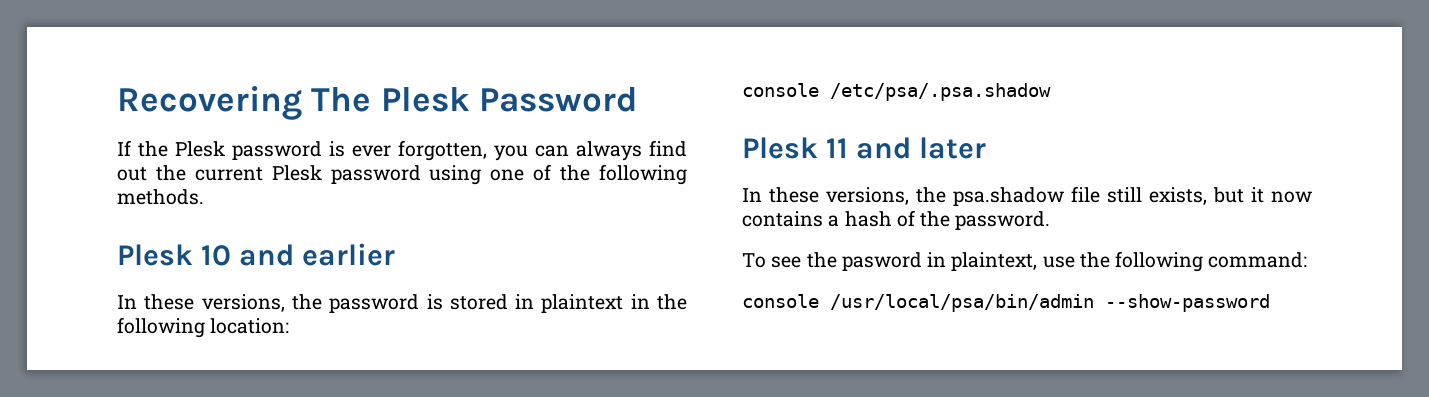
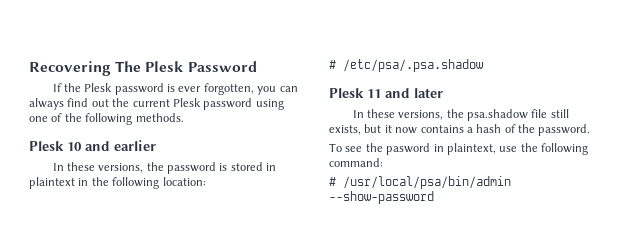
- console /etc/psa/.psa.shadow
+ # /etc/psa/.psa.shadow
- console /usr/local/psa/bin/admin --show-password
+ # /usr/local/psa/bin/admin --show-password

